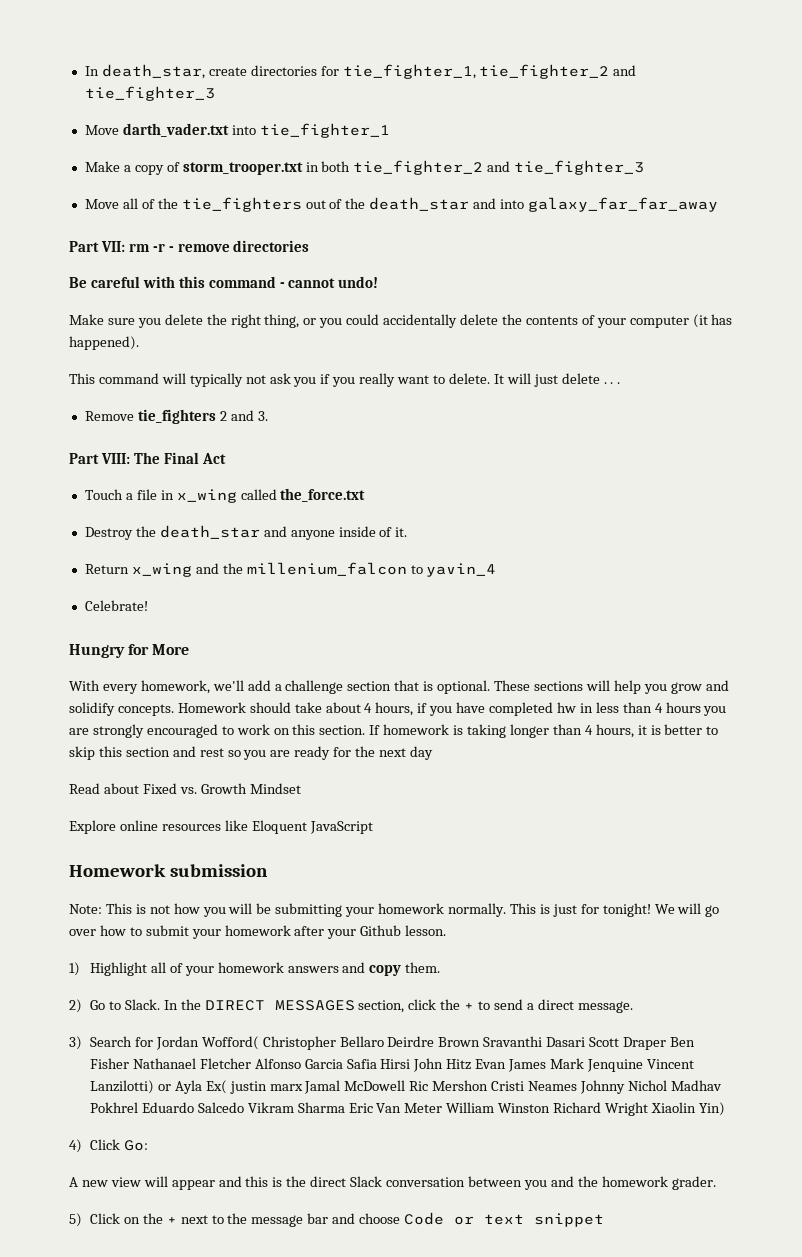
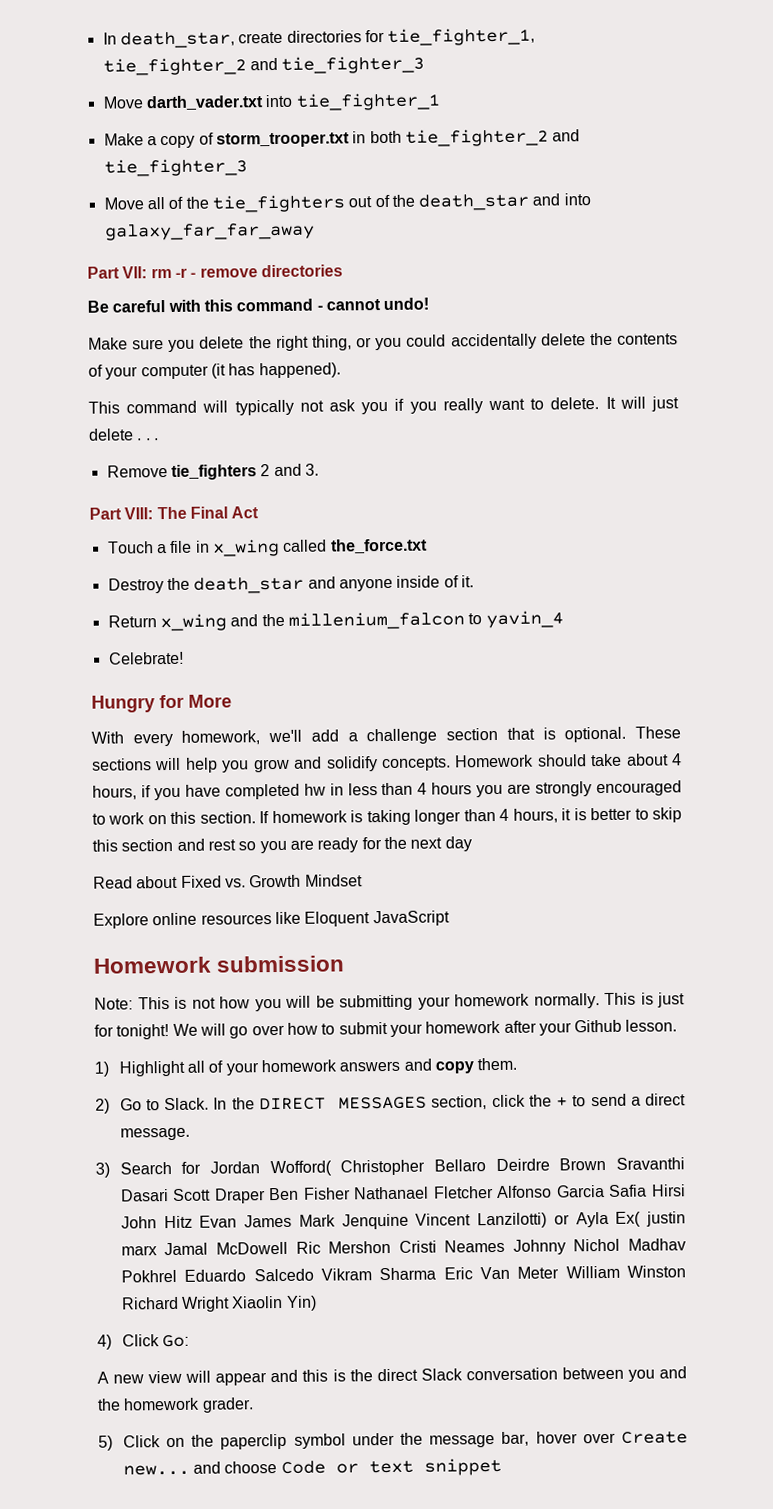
- 5) Click on the + next to the message bar and choose Code or text snippet
+ 5) Click on the paperclip symbol under the message bar, hover over Create new... and choose Code or text snippet

